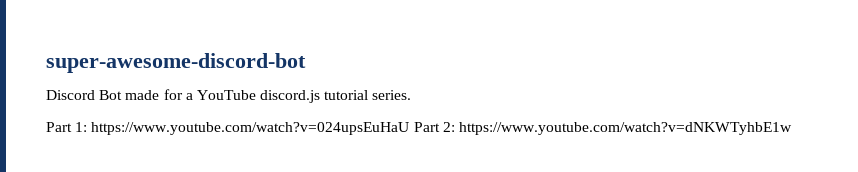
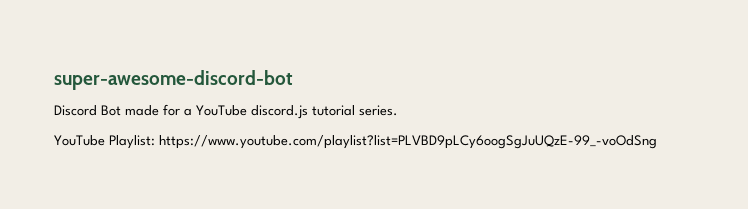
- Part 1: https://www.youtube.com/watch?v=024upsEuHaU Part 2: https://www.youtube.com/watch?v=dNKWTyhbE1w
+ YouTube Playlist: https://www.youtube.com/playlist?list=PLVBD9pLCy6oogSgJuUQzE-99_-voOdSng

